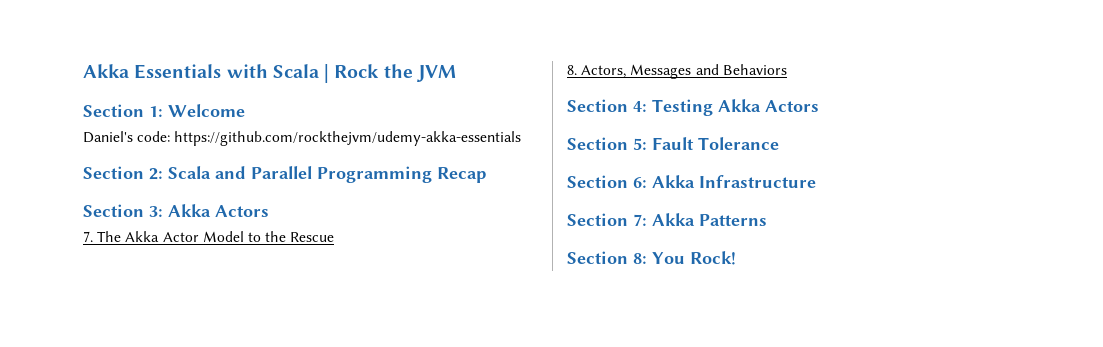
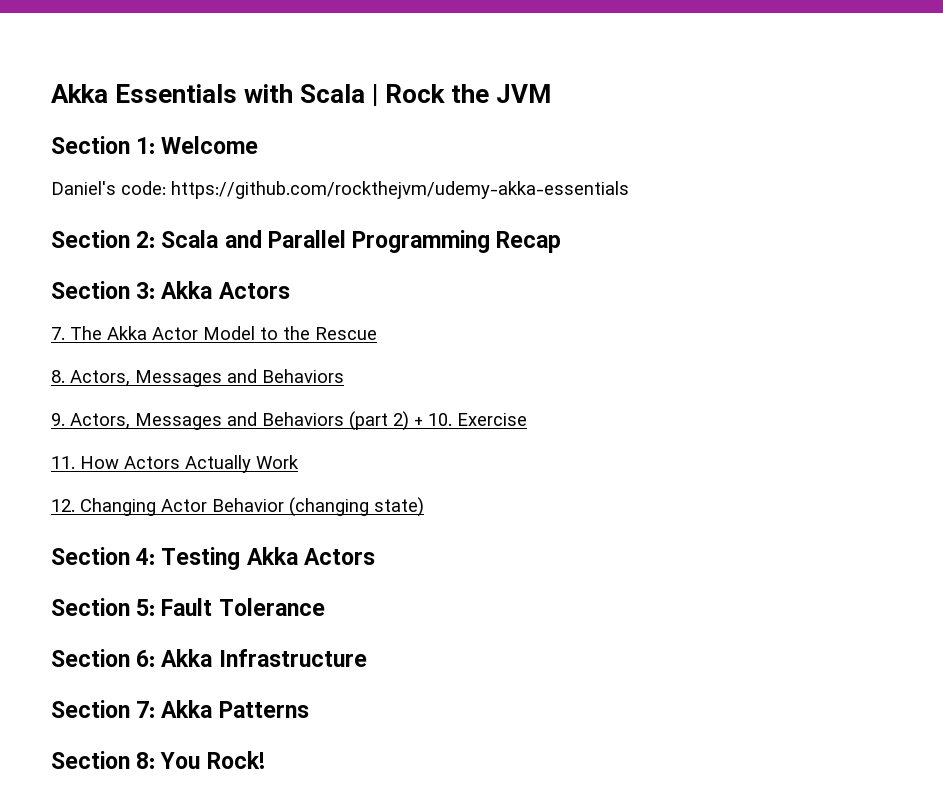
+ 9. Actors, Messages and Behaviors (part 2) + 10. Exercise
+ 11. How Actors Actually Work
+ 12. Changing Actor Behavior (changing state)

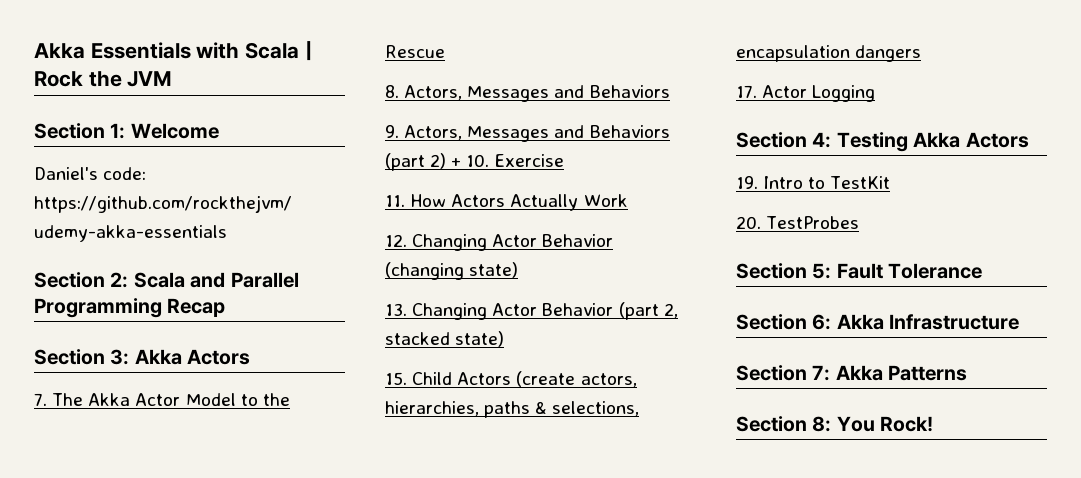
+ 13. Changing Actor Behavior (part 2, stacked state)
+ 15. Child Actors (create actors, hierarchies, paths & selections, encapsulation dangers
+ 17. Actor Logging
+ 19. Intro to TestKit
+ 20. TestProbes

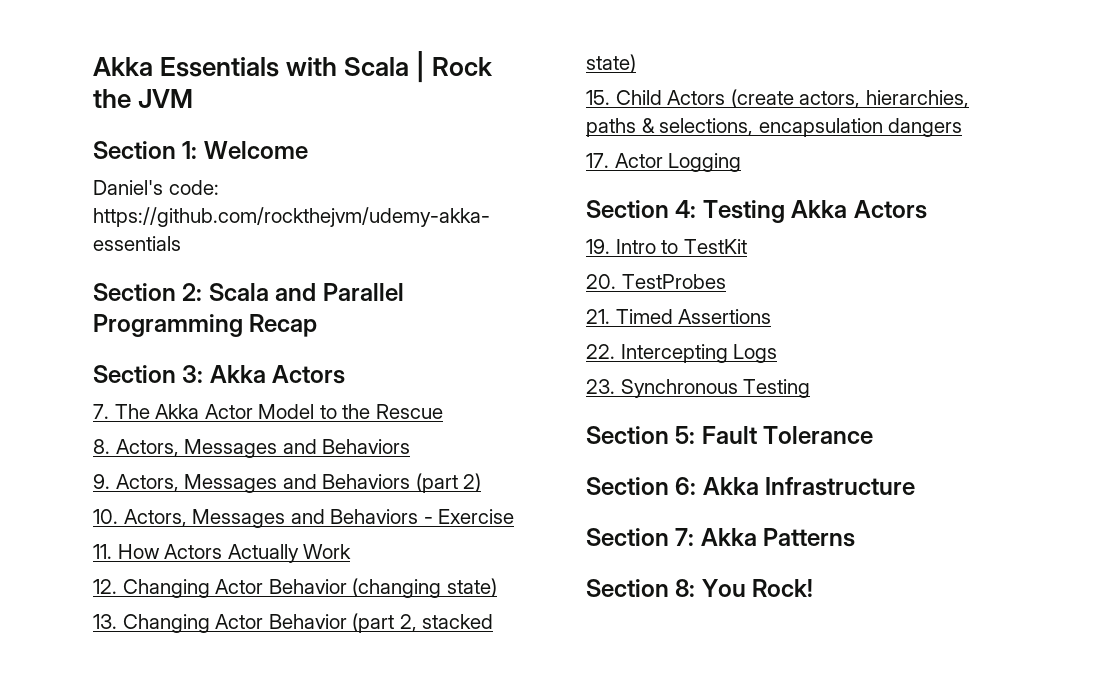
- 9. Actors, Messages and Behaviors (part 2) + 10. Exercise
+ 9. Actors, Messages and Behaviors (part 2)
+ 10. Actors, Messages and Behaviors - Exercise
+ 21. Timed Assertions
+ 22. Intercepting Logs
+ 23. Synchronous Testing

